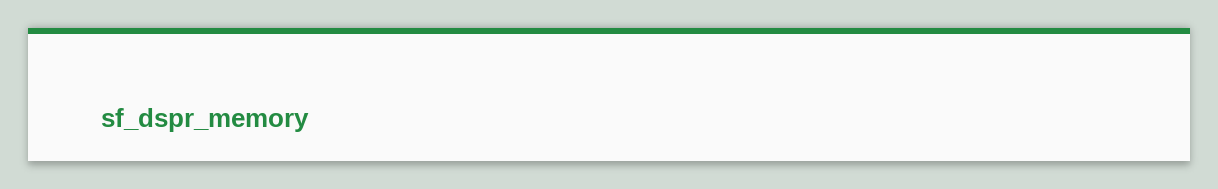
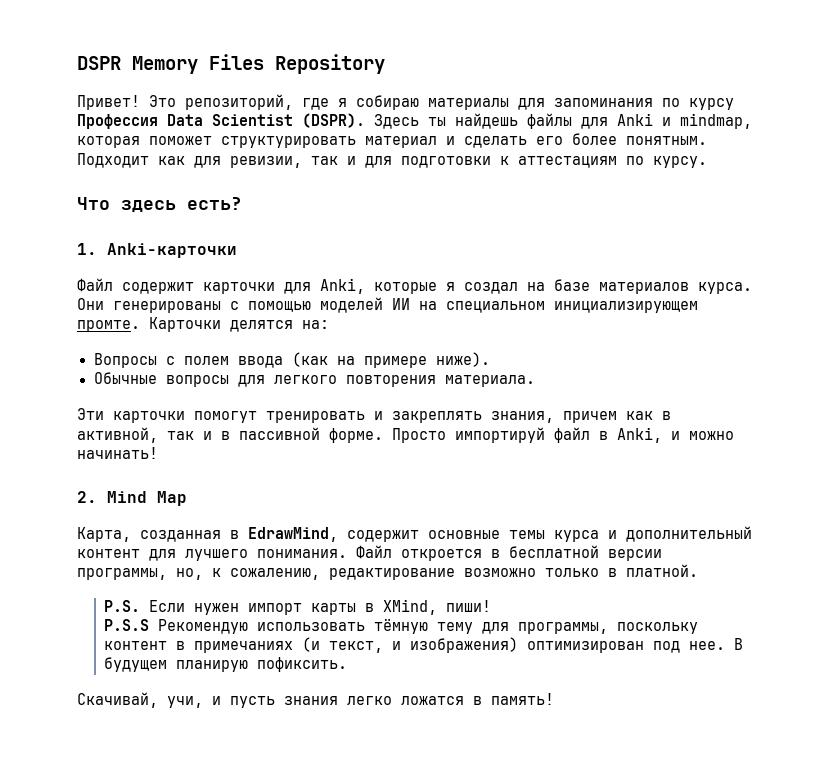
- sf_dspr_memory
+ DSPR Memory Files Repository
+ Привет! Это репозиторий, где я собираю материалы для запоминания по курсу Профессия Data Scientist (DSPR). Здесь ты найдешь файлы для Anki и mindmap, которая поможет структурировать материал и сделать его более понятным. Подходит как для ревизии, так и для подготовки к аттестациям по курсу.
+ Что здесь есть?
+ 1. Anki-карточки
+ Файл содержит карточки для Anki, которые я создал на базе материалов курса. Они генерированы с помощью моделей ИИ на специальном инициализирующем промте. Карточки делятся на:
+ Вопросы с полем ввода (как на примере ниже).
+ Обычные вопросы для легкого повторения материала.
+ Эти карточки помогут тренировать и закреплять знания, причем как в активной, так и в пассивной форме. Просто импортируй файл в Anki, и можно начинать!
+ 2. Mind Map
+ Карта, созданная в EdrawMind, содержит основные темы курса и дополнительный контент для лучшего понимания. Файл откроется в бесплатной версии программы, но, к сожалению, редактирование возможно только в платной.
+ P.S. Если нужен импорт карты в XMind, пиши!
+ P.S.S Рекомендую использовать тёмную тему для программы, поскольку контент в примечаниях (и текст, и изображения) оптимизирован под нее. В будущем планирую пофиксить.
+ Скачивай, учи, и пусть знания легко ложатся в память!

